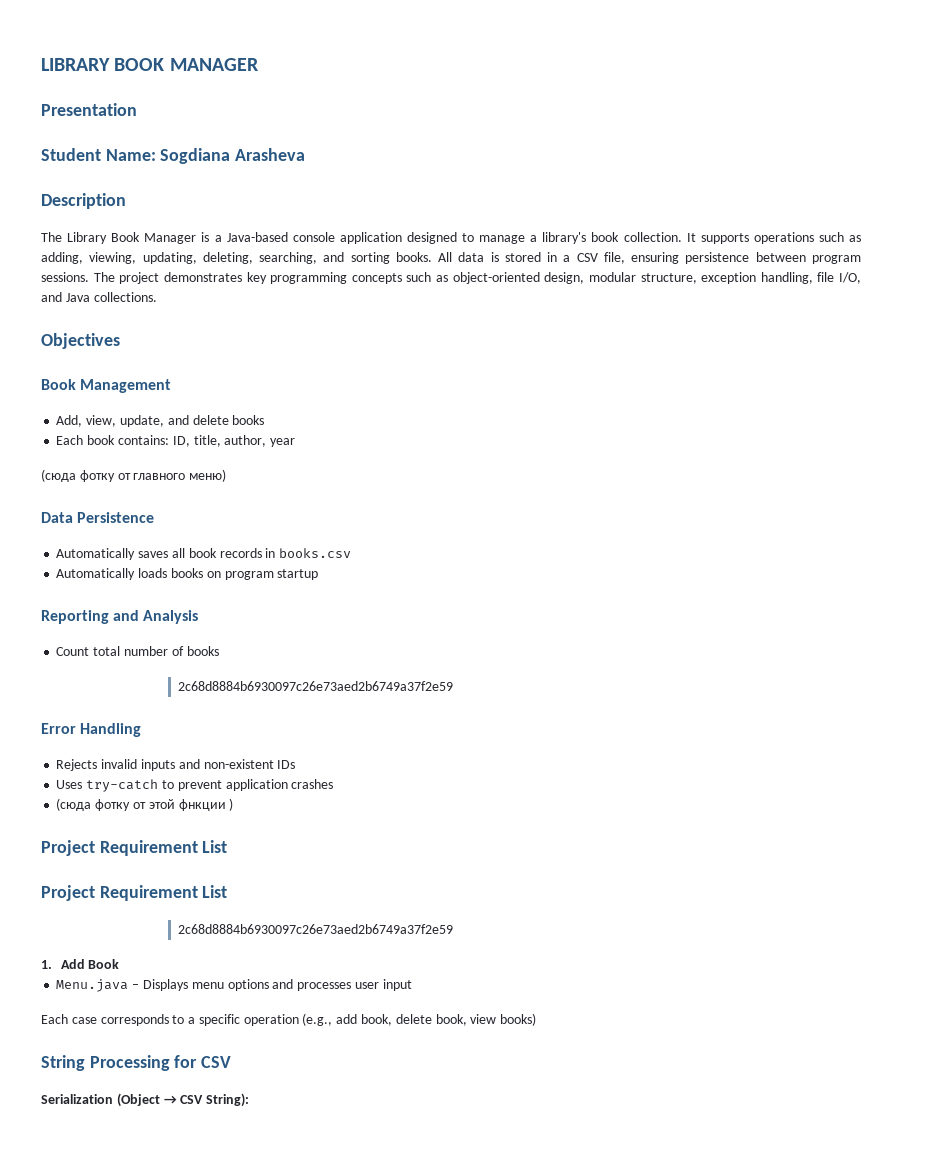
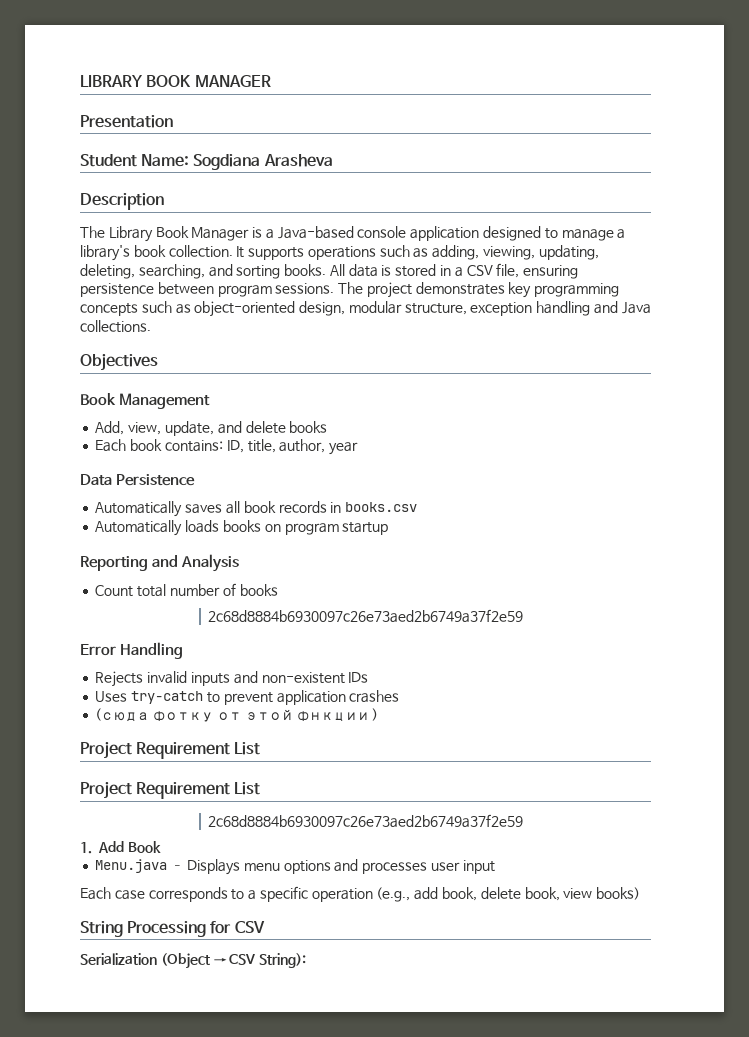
- The project demonstrates key programming concepts such as object-oriented design, modular structure, exception handling, file I/O, and Java collections.
+ The project demonstrates key programming concepts such as object-oriented design, modular structure, exception handling and Java collections.
- (сюда фотку от главного меню)

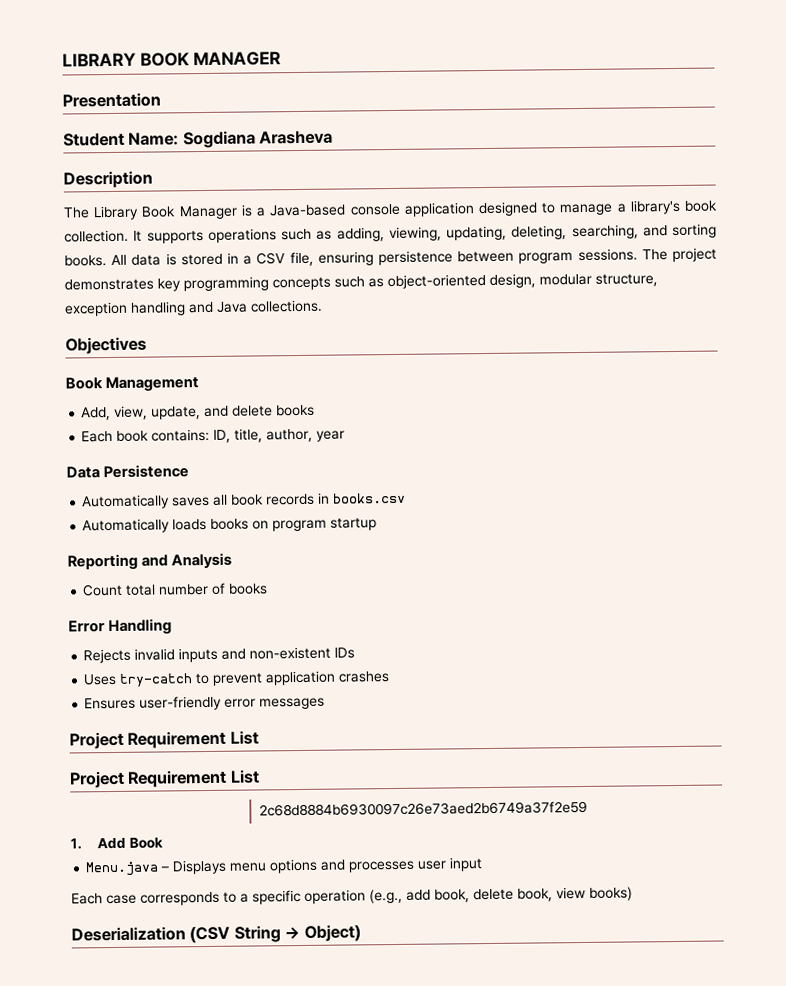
  Count total number of books
- 2c68d8884b6930097c26e73aed2b6749a37f2e59
- (сюда фотку от этой фнкции )
+ Ensures user-friendly error messages
- String Processing for CSV
- Serialization (Object → CSV String):
+ Deserialization (CSV String → Object)

